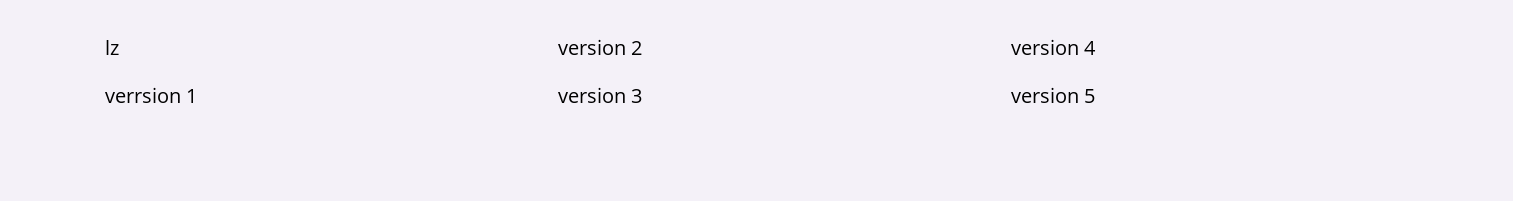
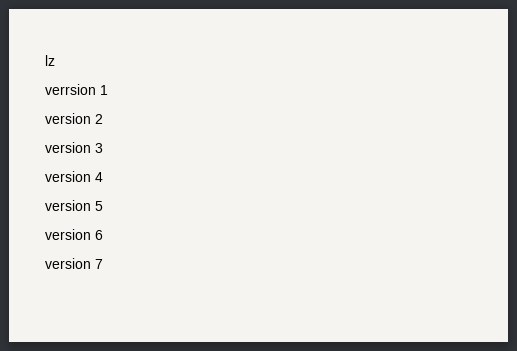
+ version 6
+ version 7

